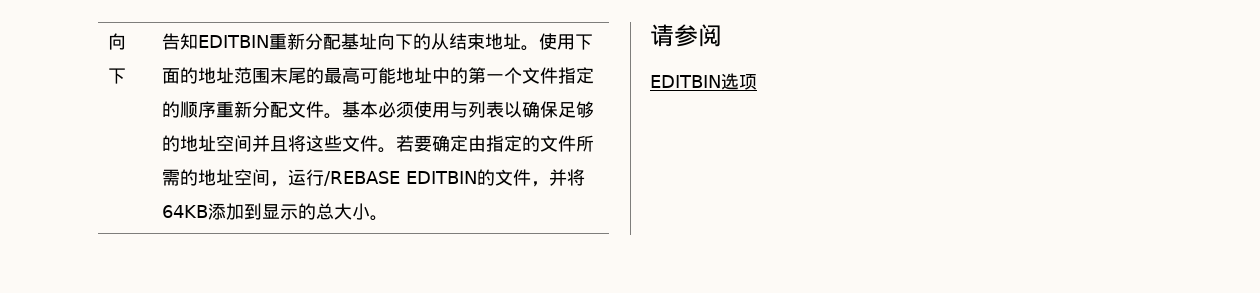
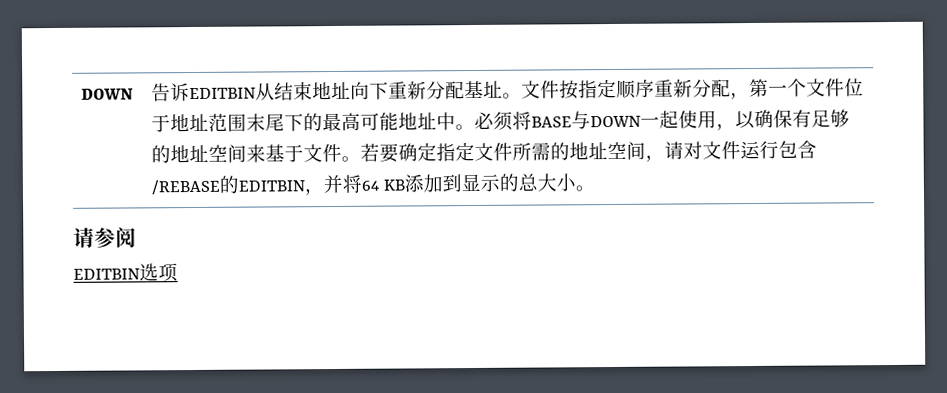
- 向下 | 告知EDITBIN重新分配基址向下的从结束地址。使用下面的地址范围末尾的最高可能地址中的第一个文件指定的顺序重新分配文件。基本必须使用与列表以确保足够的地址空间并且将这些文件。
+ DOWN | 告诉EDITBIN从结束地址向下重新分配基址。文件按指定顺序重新分配，第一个文件位于地址范围末尾下的最高可能地址中。必须将BASE与DOWN一起使用，以确保有足够的地址空间来基于文件。
- 若要确定由指定的文件所需的地址空间，运行/REBASE EDITBIN的文件，并将64KB添加到显示的总大小。
+ 若要确定指定文件所需的地址空间，请对文件运行包含/REBASE的EDITBIN，并将64 KB添加到显示的总大小。

